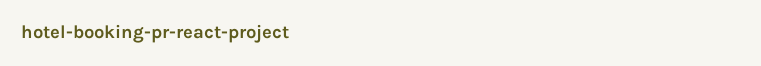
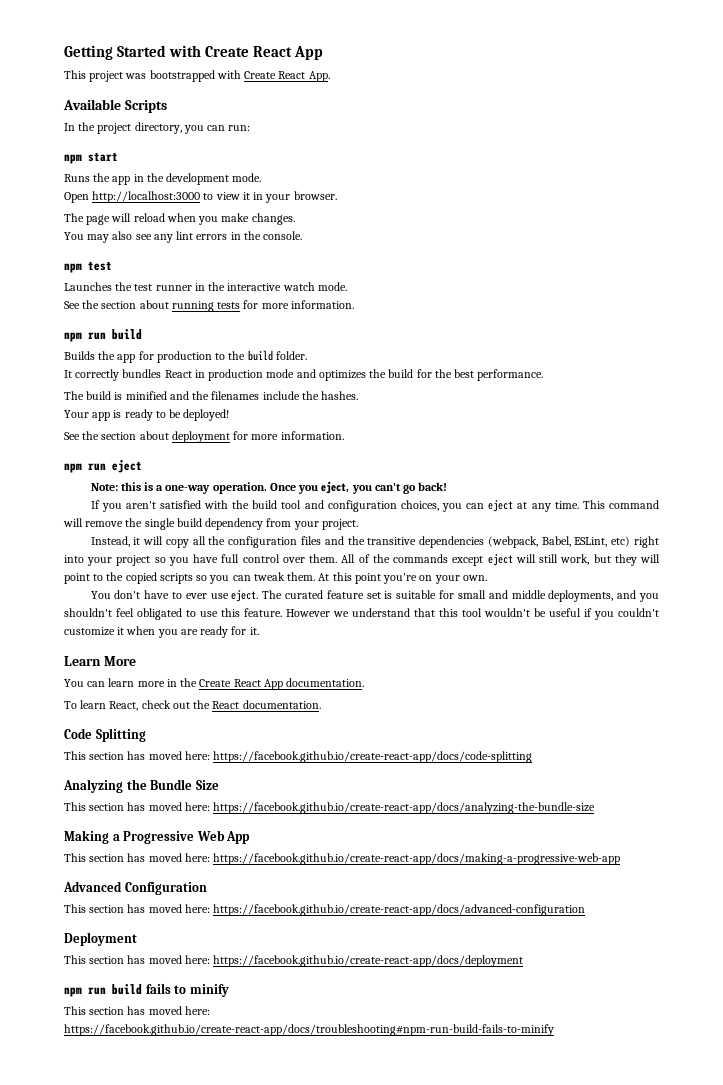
- hotel-booking-pr-react-project
+ Getting Started with Create React App
+ This project was bootstrapped with Create React App.
+ Available Scripts
+ In the project directory, you can run:
+ npm start
+ Runs the app in the development mode.
+ Open http://localhost:3000 to view it in your browser.
+ The page will reload when you make changes.
+ You may also see any lint errors in the console.
+ npm test
+ Launches the test runner in the interactive watch mode.
+ See the section about running tests for more information.
+ npm run build
+ Builds the app for production to the build folder.
+ It correctly bundles React in production mode and optimizes the build for the best performance.
+ The build is minified and the filenames include the hashes.
+ Your app is ready to be deployed!
+ See the section about deployment for more information.
+ npm run eject
+ Note: this is a one-way operation. Once you eject, you can't go back!
+ If you aren't satisfied with the build tool and configuration choices, you can eject at any time. This command will remove the single build dependency from your project.
+ Instead, it will copy all the configuration files and the transitive dependencies (webpack, Babel, ESLint, etc) right into your project so you have full control over them. All of the commands except eject will still work, but they will point to the copied scripts so you can tweak them. At this point you're on your own.
+ You don't have to ever use eject. The curated feature set is suitable for small and middle deployments, and you shouldn't feel obligated to use this feature. However we understand that this tool wouldn't be useful if you couldn't customize it when you are ready for it.
+ Learn More
+ You can learn more in the Create React App documentation.
+ To learn React, check out the React documentation.
+ Code Splitting
+ This section has moved here: https://facebook.github.io/create-react-app/docs/code-splitting
+ Analyzing the Bundle Size
+ This section has moved here: https://facebook.github.io/create-react-app/docs/analyzing-the-bundle-size
+ Making a Progressive Web App
+ This section has moved here: https://facebook.github.io/create-react-app/docs/making-a-progressive-web-app
+ Advanced Configuration
+ This section has moved here: https://facebook.github.io/create-react-app/docs/advanced-configuration
+ Deployment
+ This section has moved here: https://facebook.github.io/create-react-app/docs/deployment
+ npm run build fails to minify
+ This section has moved here: https://facebook.github.io/create-react-app/docs/troubleshooting#npm-run-build-fails-to-minify

